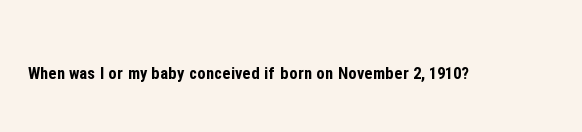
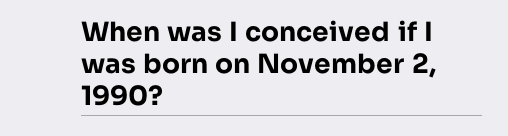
- When was I or my baby conceived if born on November 2, 1910?
+ When was I conceived if I was born on November 2, 1990?

